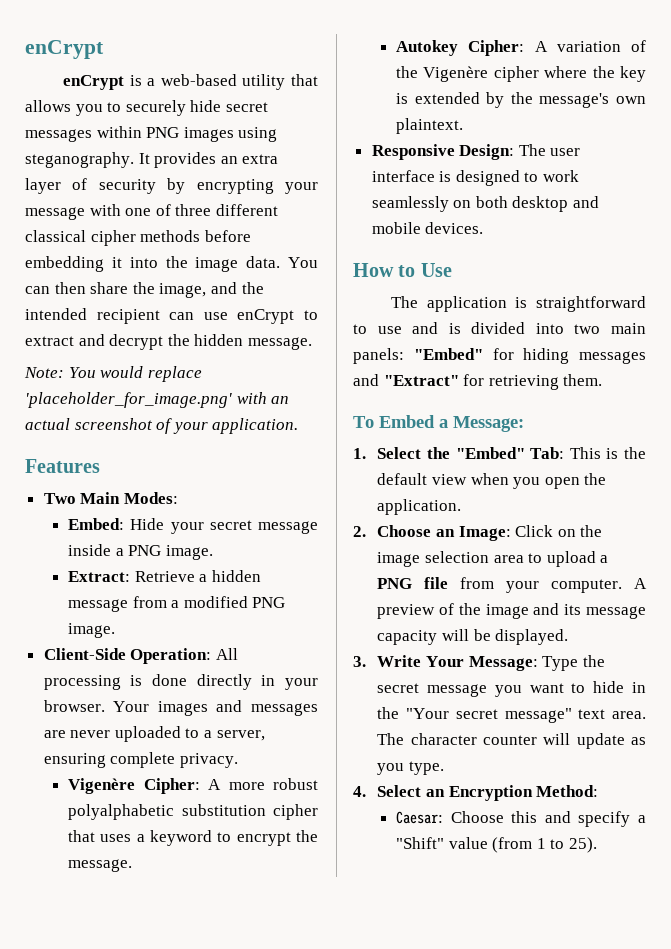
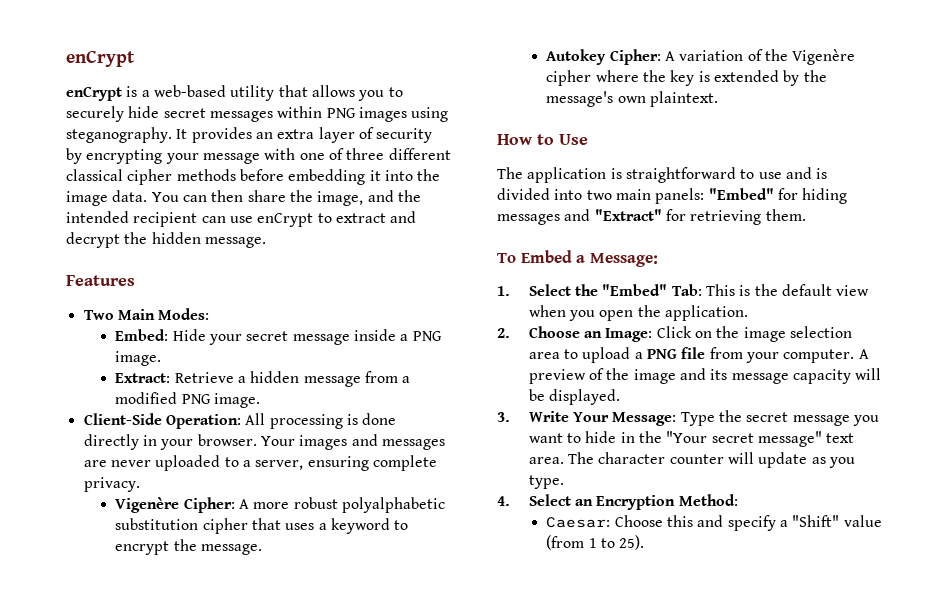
- Note: You would replace 'placeholder_for_image.png' with an actual screenshot of your application.
- Responsive Design: The user interface is designed to work seamlessly on both desktop and mobile devices.

